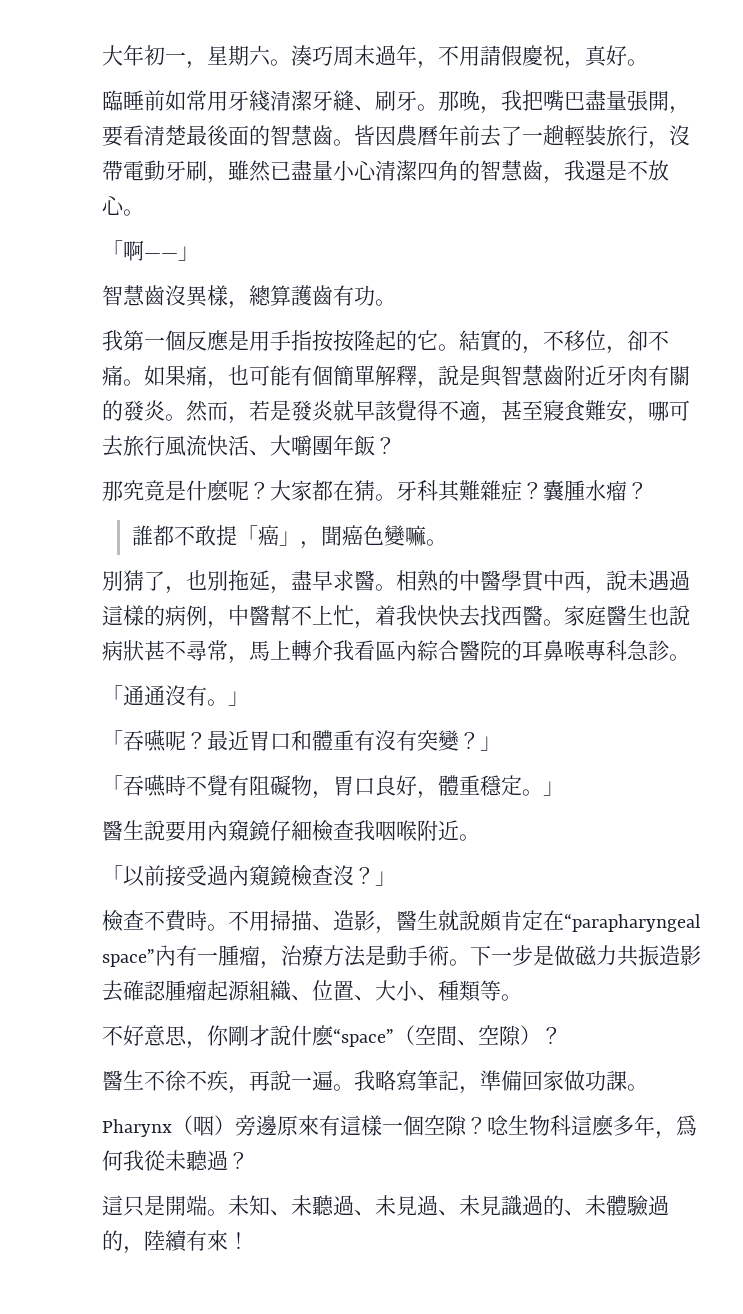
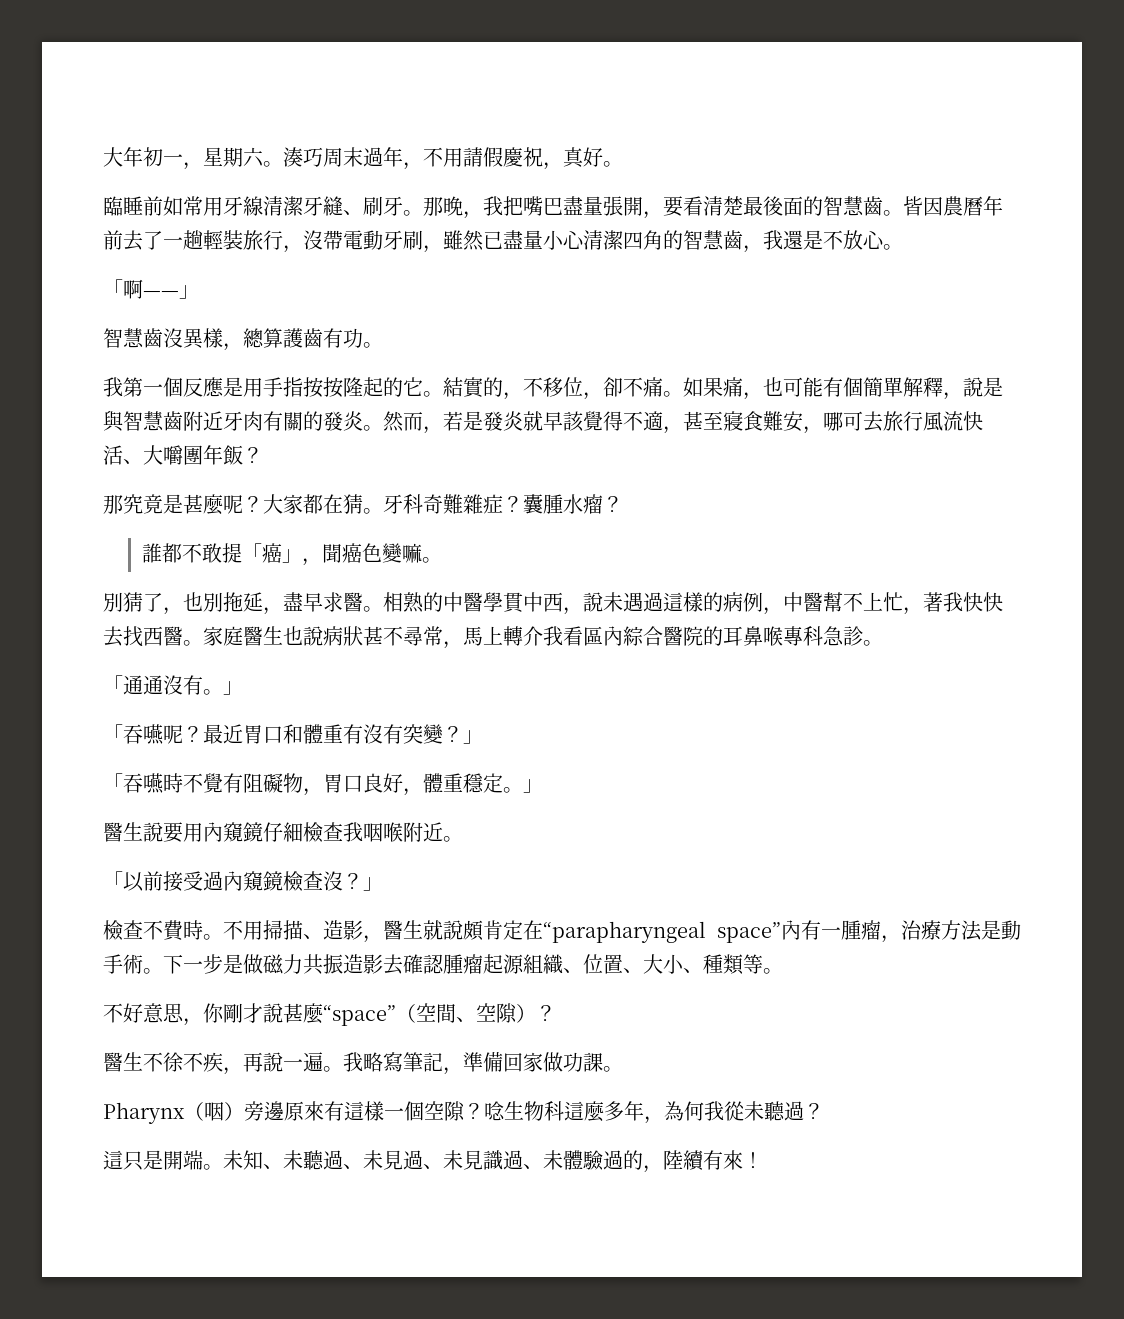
- 臨睡前如常用牙綫清潔牙縫、刷牙。
+ 臨睡前如常用牙線清潔牙縫、刷牙。
- 那究竟是什麽呢？
+ 那究竟是甚麼呢？
- 牙科其難雜症？
+ 牙科奇難雜症？
- 相熟的中醫學貫中西，說未遇過這樣的病例，中醫幫不上忙，着我快快去找西醫。
+ 相熟的中醫學貫中西，說未遇過這樣的病例，中醫幫不上忙，著我快快去找西醫。
- 不好意思，你剛才說什麽“space”（空間、空隙）？
+ 不好意思，你剛才說甚麼“space”（空間、空隙）？
- 唸生物科這麽多年，爲何我從未聽過？
+ 唸生物科這麼多年，為何我從未聽過？
- 未知、未聽過、未見過、未見識過的、未體驗過的，陸續有來！
+ 未知、未聽過、未見過、未見識過、未體驗過的，陸續有來！

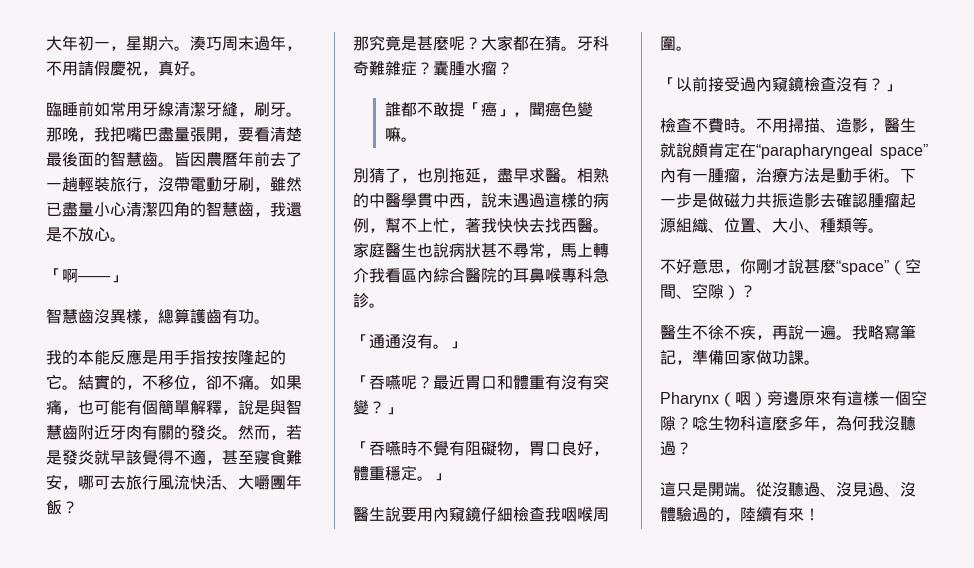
- 臨睡前如常用牙線清潔牙縫、刷牙。
+ 臨睡前如常用牙線清潔牙縫，刷牙。
- 我第一個反應是用手指按按隆起的它。
+ 我的本能反應是用手指按按隆起的它。
- 相熟的中醫學貫中西，說未遇過這樣的病例，中醫幫不上忙，著我快快去找西醫。
+ 相熟的中醫學貫中西，說未遇過這樣的病例，幫不上忙，著我快快去找西醫。
- 醫生說要用內窺鏡仔細檢查我咽喉附近。
+ 醫生說要用內窺鏡仔細檢查我咽喉周圍。
- 「以前接受過內窺鏡檢查沒？」
+ 「以前接受過內窺鏡檢查沒有？」
- 唸生物科這麼多年，為何我從未聽過？
+ 唸生物科這麼多年，為何我沒聽過？
- 未知、未聽過、未見過、未見識過、未體驗過的，陸續有來！
+ 從沒聽過、沒見過、沒體驗過的，陸續有來！

